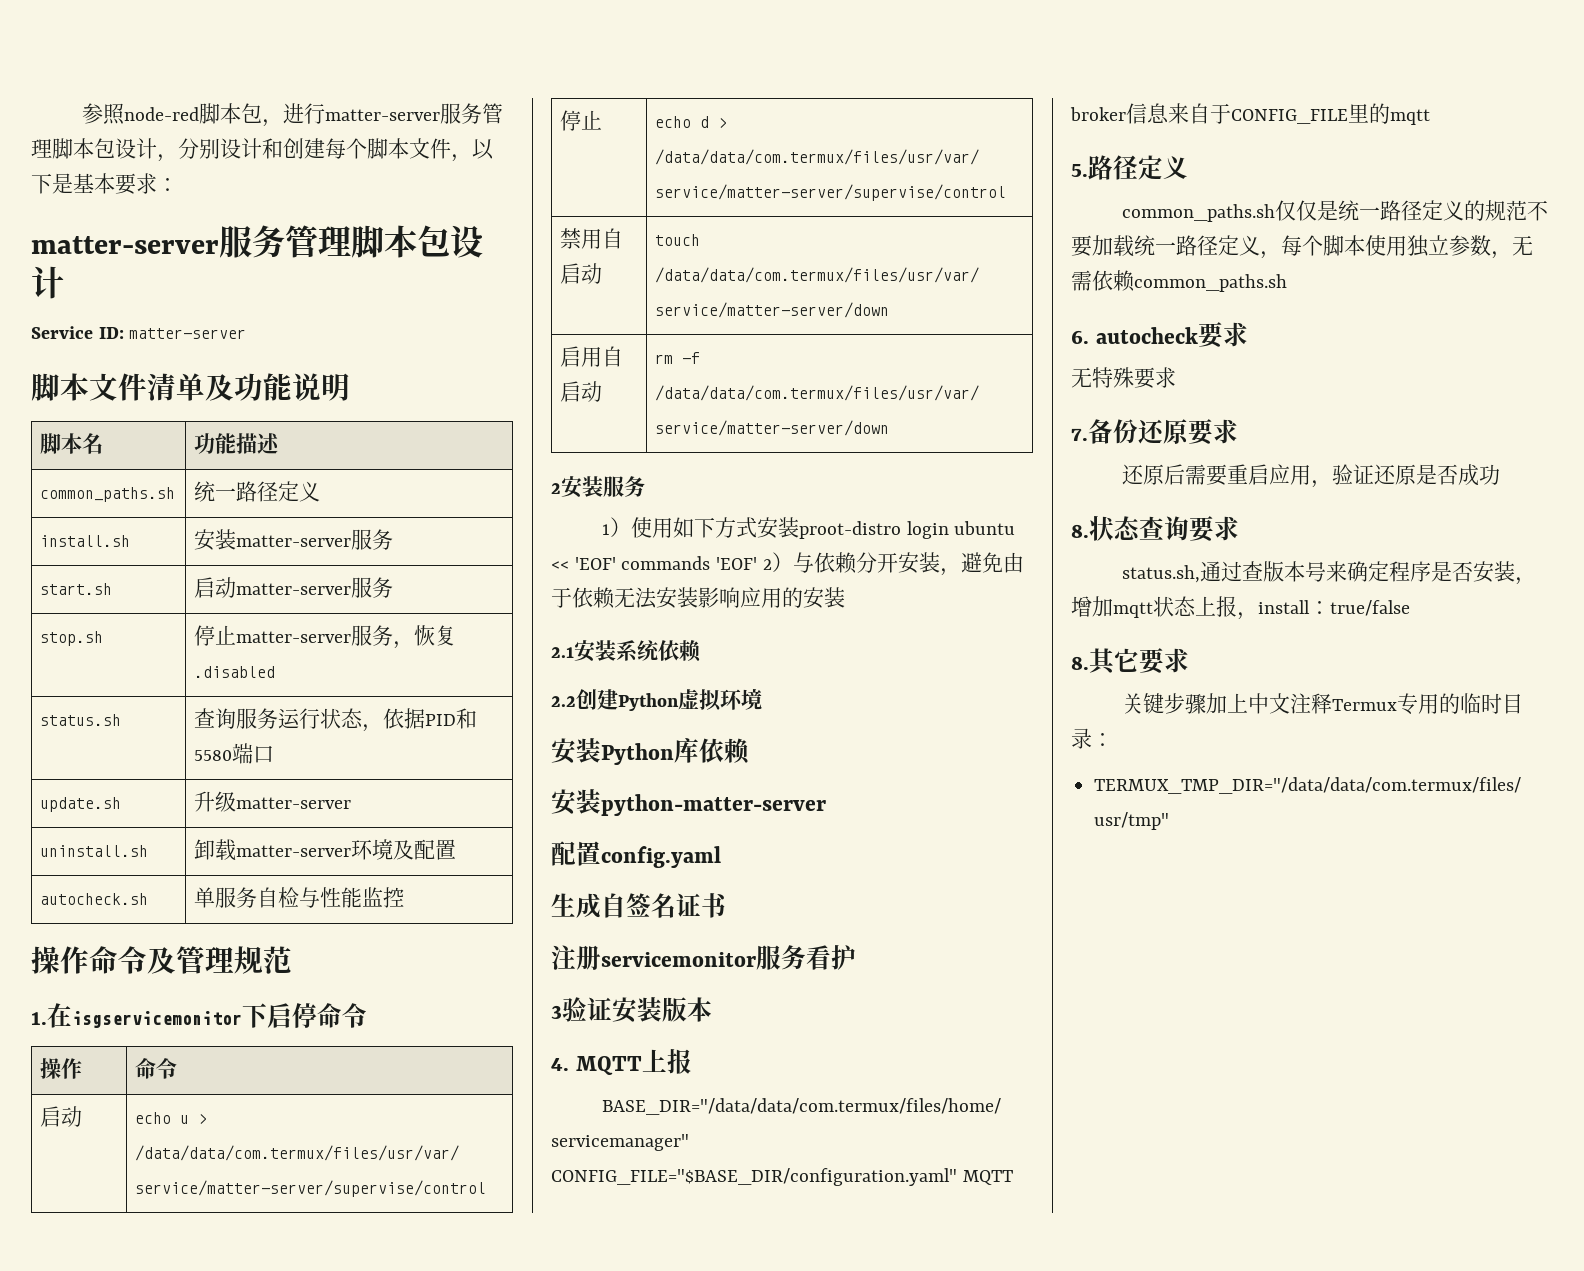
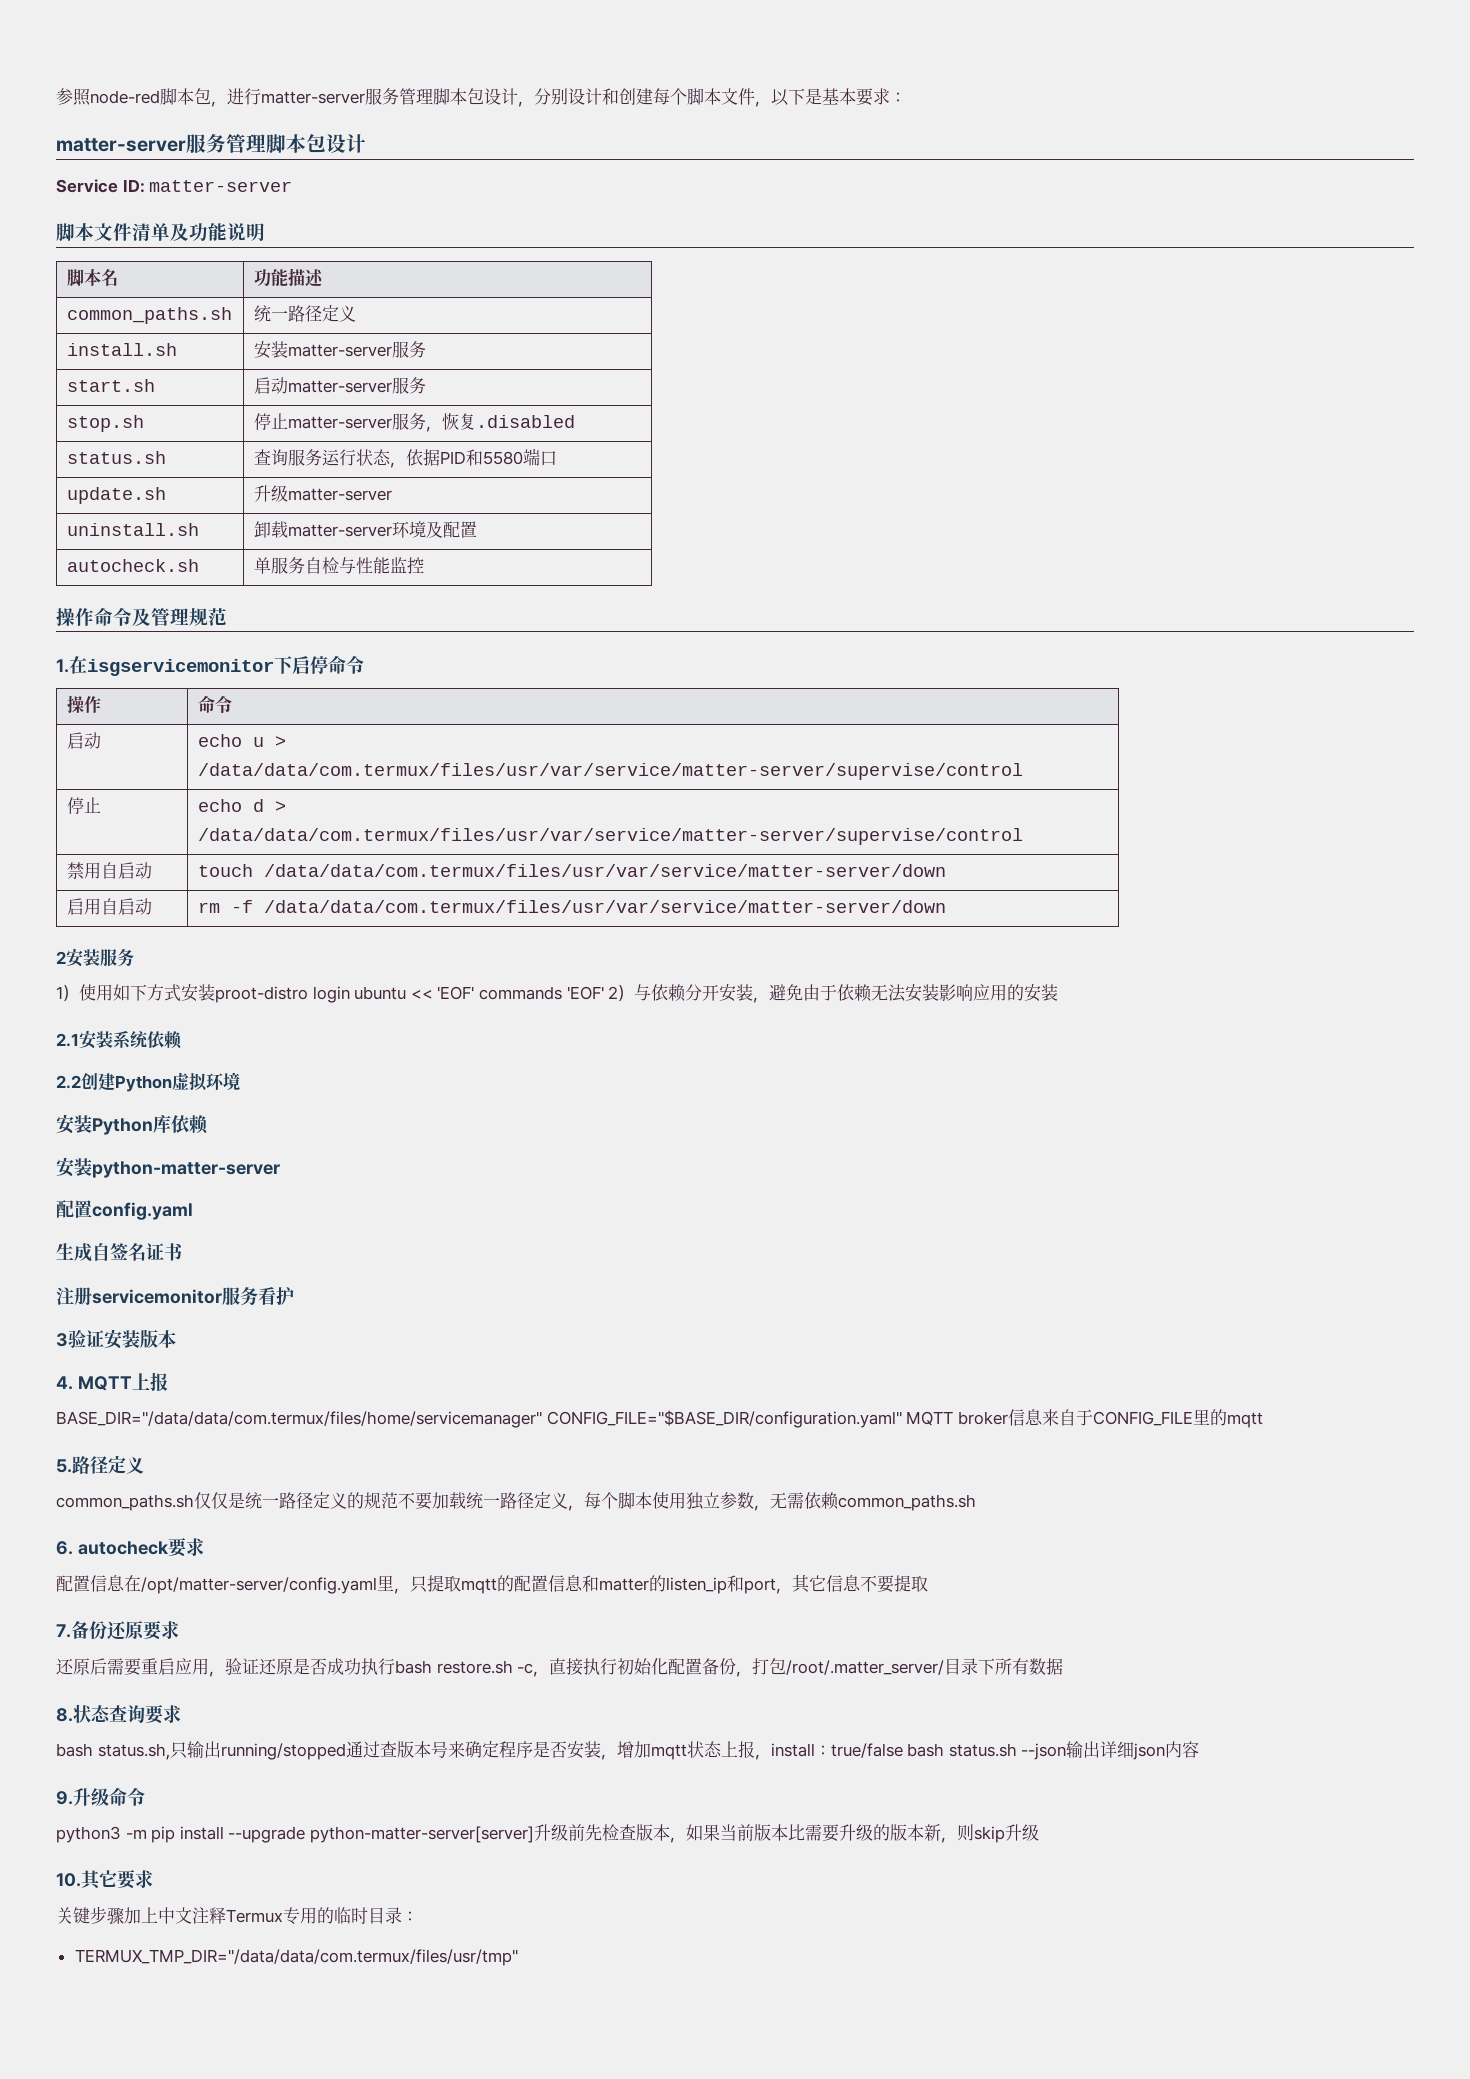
- 无特殊要求
+ 配置信息在/opt/matter-server/config.yaml里，只提取mqtt的配置信息和matter的listen_ip和port，其它信息不要提取
- 还原后需要重启应用，验证还原是否成功
+ 还原后需要重启应用，验证还原是否成功执行bash restore.sh -c，直接执行初始化配置备份，打包/root/.matter_server/目录下所有数据
- status.sh,通过查版本号来确定程序是否安装，增加mqtt状态上报，install：true/false
- 8.其它要求
+ bash status.sh,只输出running/stopped通过查版本号来确定程序是否安装，增加mqtt状态上报，install：true/false bash status.sh --json输出详细json内容
+ 9.升级命令
+ python3 -m pip install --upgrade python-matter-server[server]升级前先检查版本，如果当前版本比需要升级的版本新，则skip升级
+ 10.其它要求

